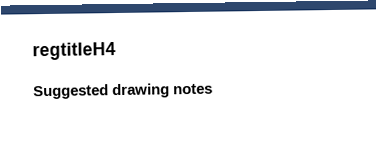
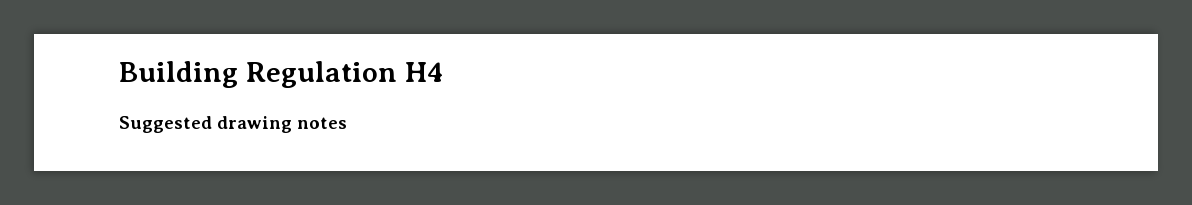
- regtitleH4
+ Building Regulation H4

